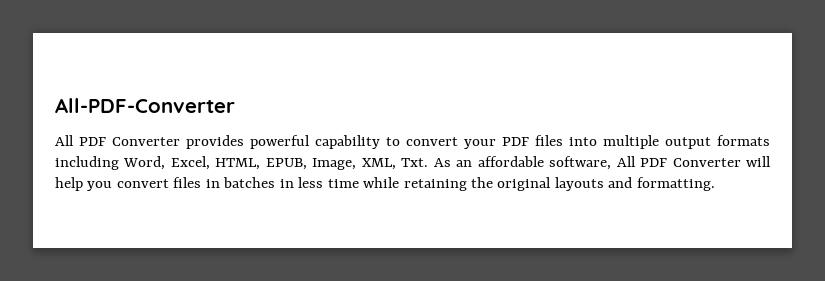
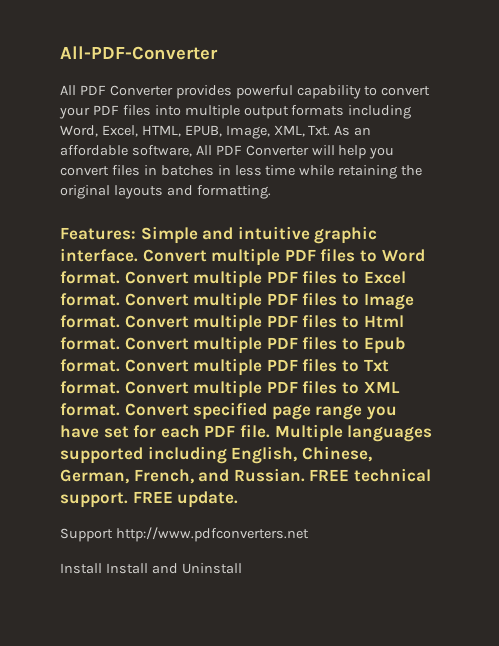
+ Features: Simple and intuitive graphic interface. Convert multiple PDF files to Word format. Convert multiple PDF files to Excel format. Convert multiple PDF files to Image format. Convert multiple PDF files to Html format. Convert multiple PDF files to Epub format. Convert multiple PDF files to Txt format. Convert multiple PDF files to XML format. Convert specified page range you have set for each PDF file. Multiple languages supported including English, Chinese, German, French, and Russian. FREE technical support. FREE update.
+ Support http://www.pdfconverters.net
+ Install Install and Uninstall

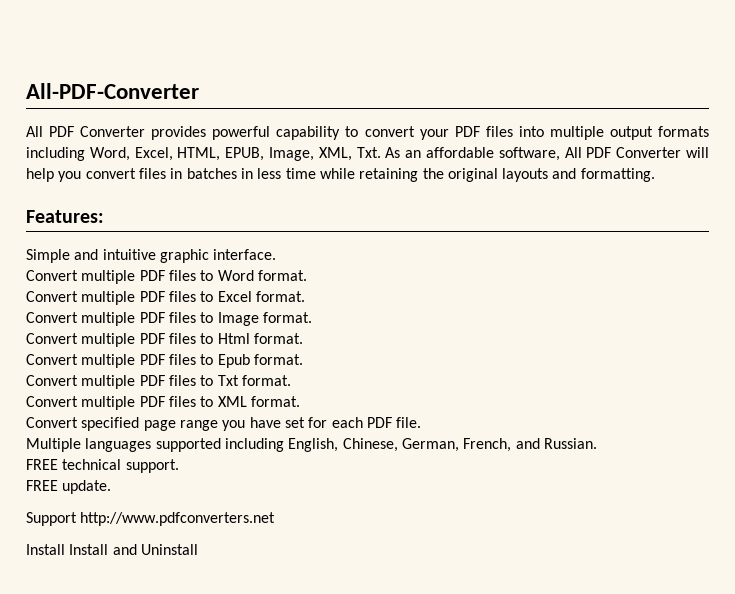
- Features: Simple and intuitive graphic interface. Convert multiple PDF files to Word format. Convert multiple PDF files to Excel format. Convert multiple PDF files to Image format. Convert multiple PDF files to Html format. Convert multiple PDF files to Epub format. Convert multiple PDF files to Txt format. Convert multiple PDF files to XML format. Convert specified page range you have set for each PDF file. Multiple languages supported including English, Chinese, German, French, and Russian. FREE technical support. FREE update.
+ Features:
+ Simple and intuitive graphic interface.
+ Convert multiple PDF files to Word format.
+ Convert multiple PDF files to Excel format.
+ Convert multiple PDF files to Image format.
+ Convert multiple PDF files to Html format.
+ Convert multiple PDF files to Epub format.
+ Convert multiple PDF files to Txt format.
+ Convert multiple PDF files to XML format.
+ Convert specified page range you have set for each PDF file.
+ Multiple languages supported including English, Chinese, German, French, and Russian.
+ FREE technical support.
+ FREE update.

